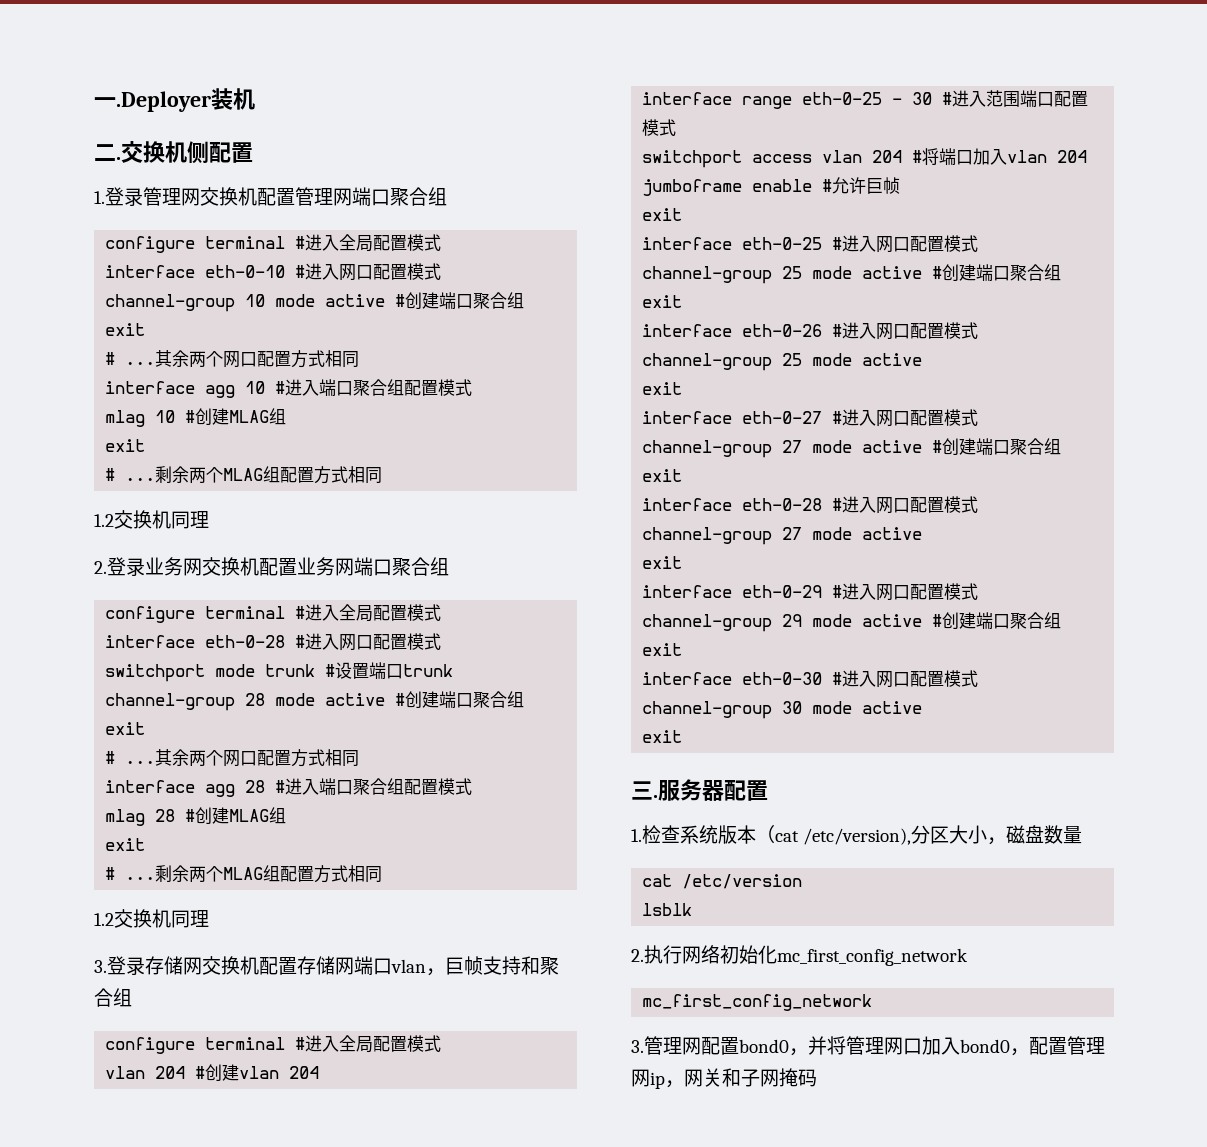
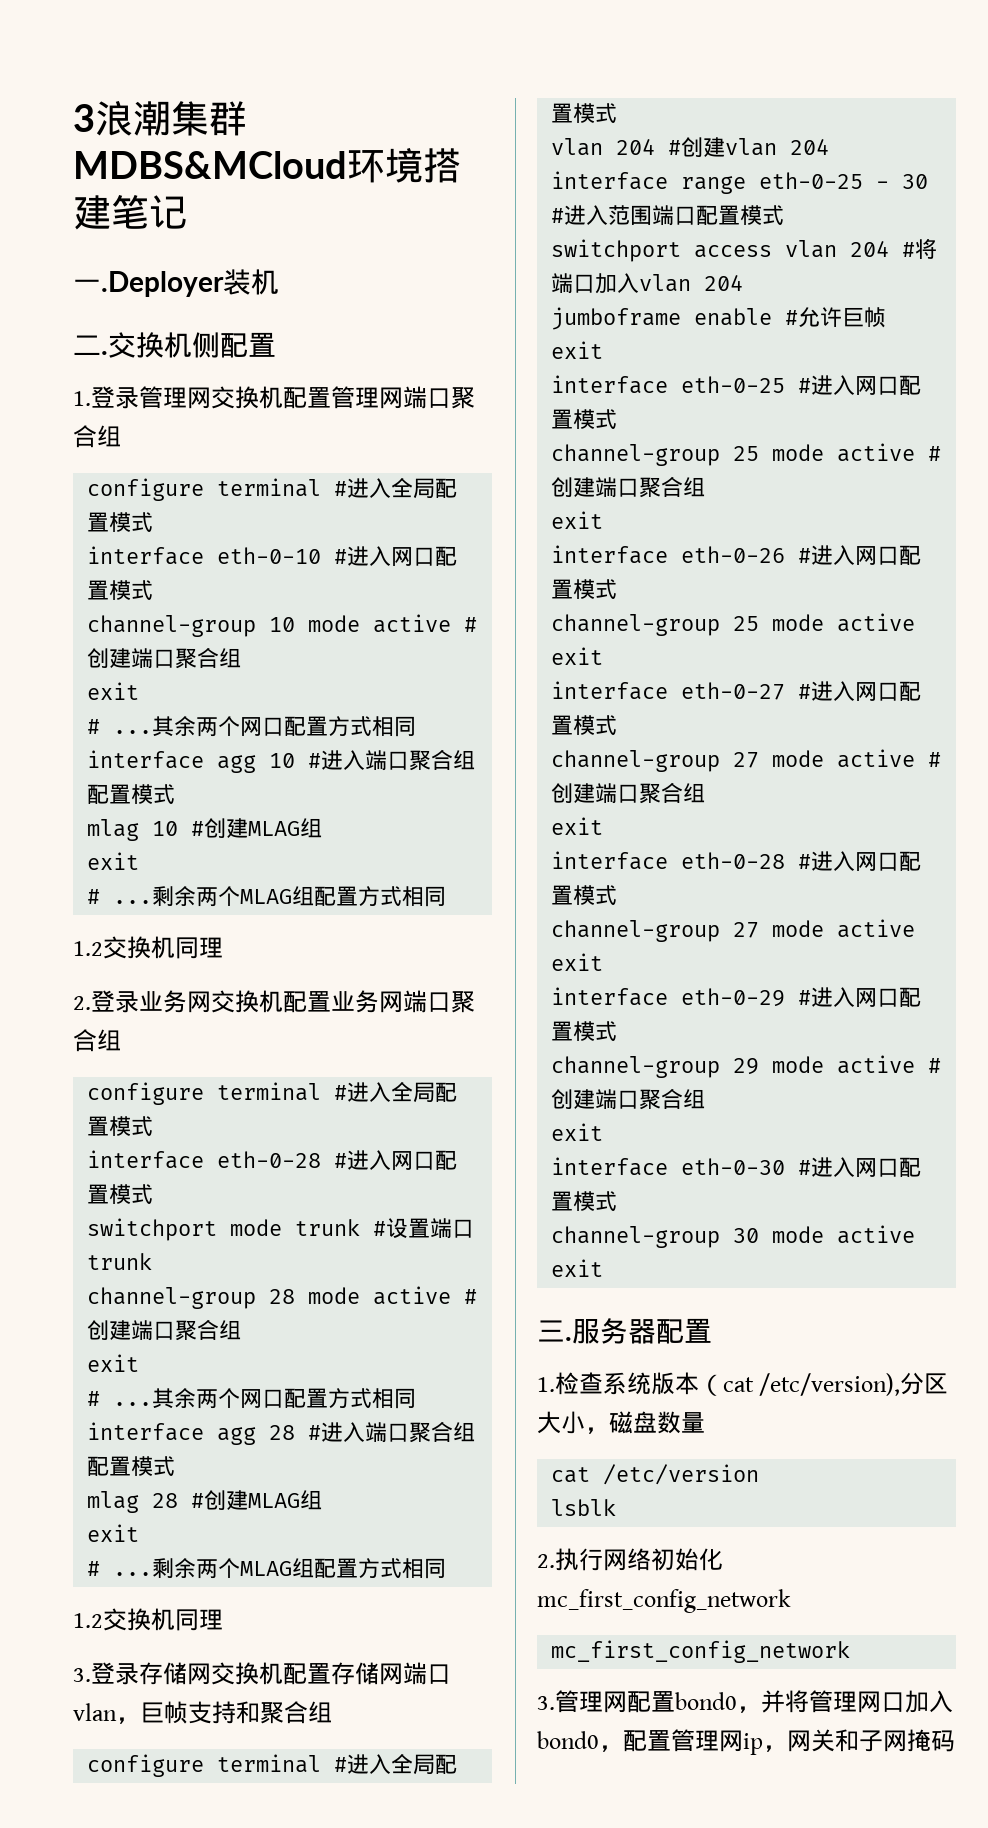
+ 3浪潮集群MDBS&MCloud环境搭建笔记

